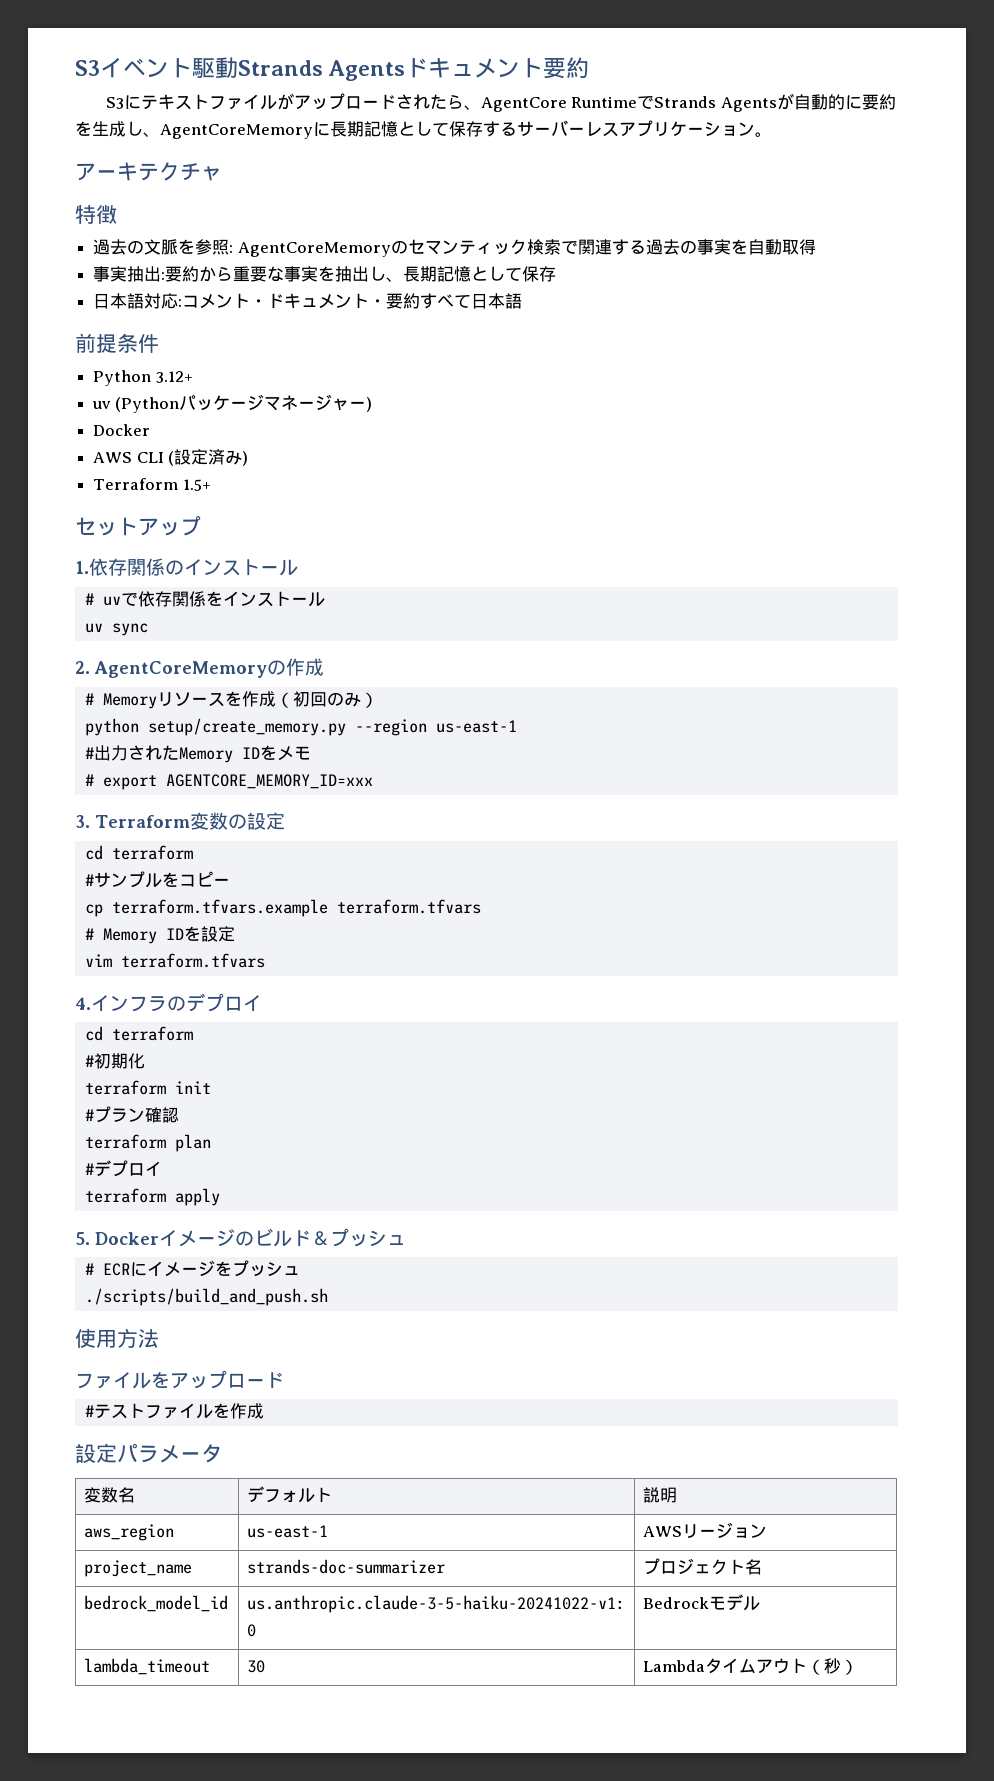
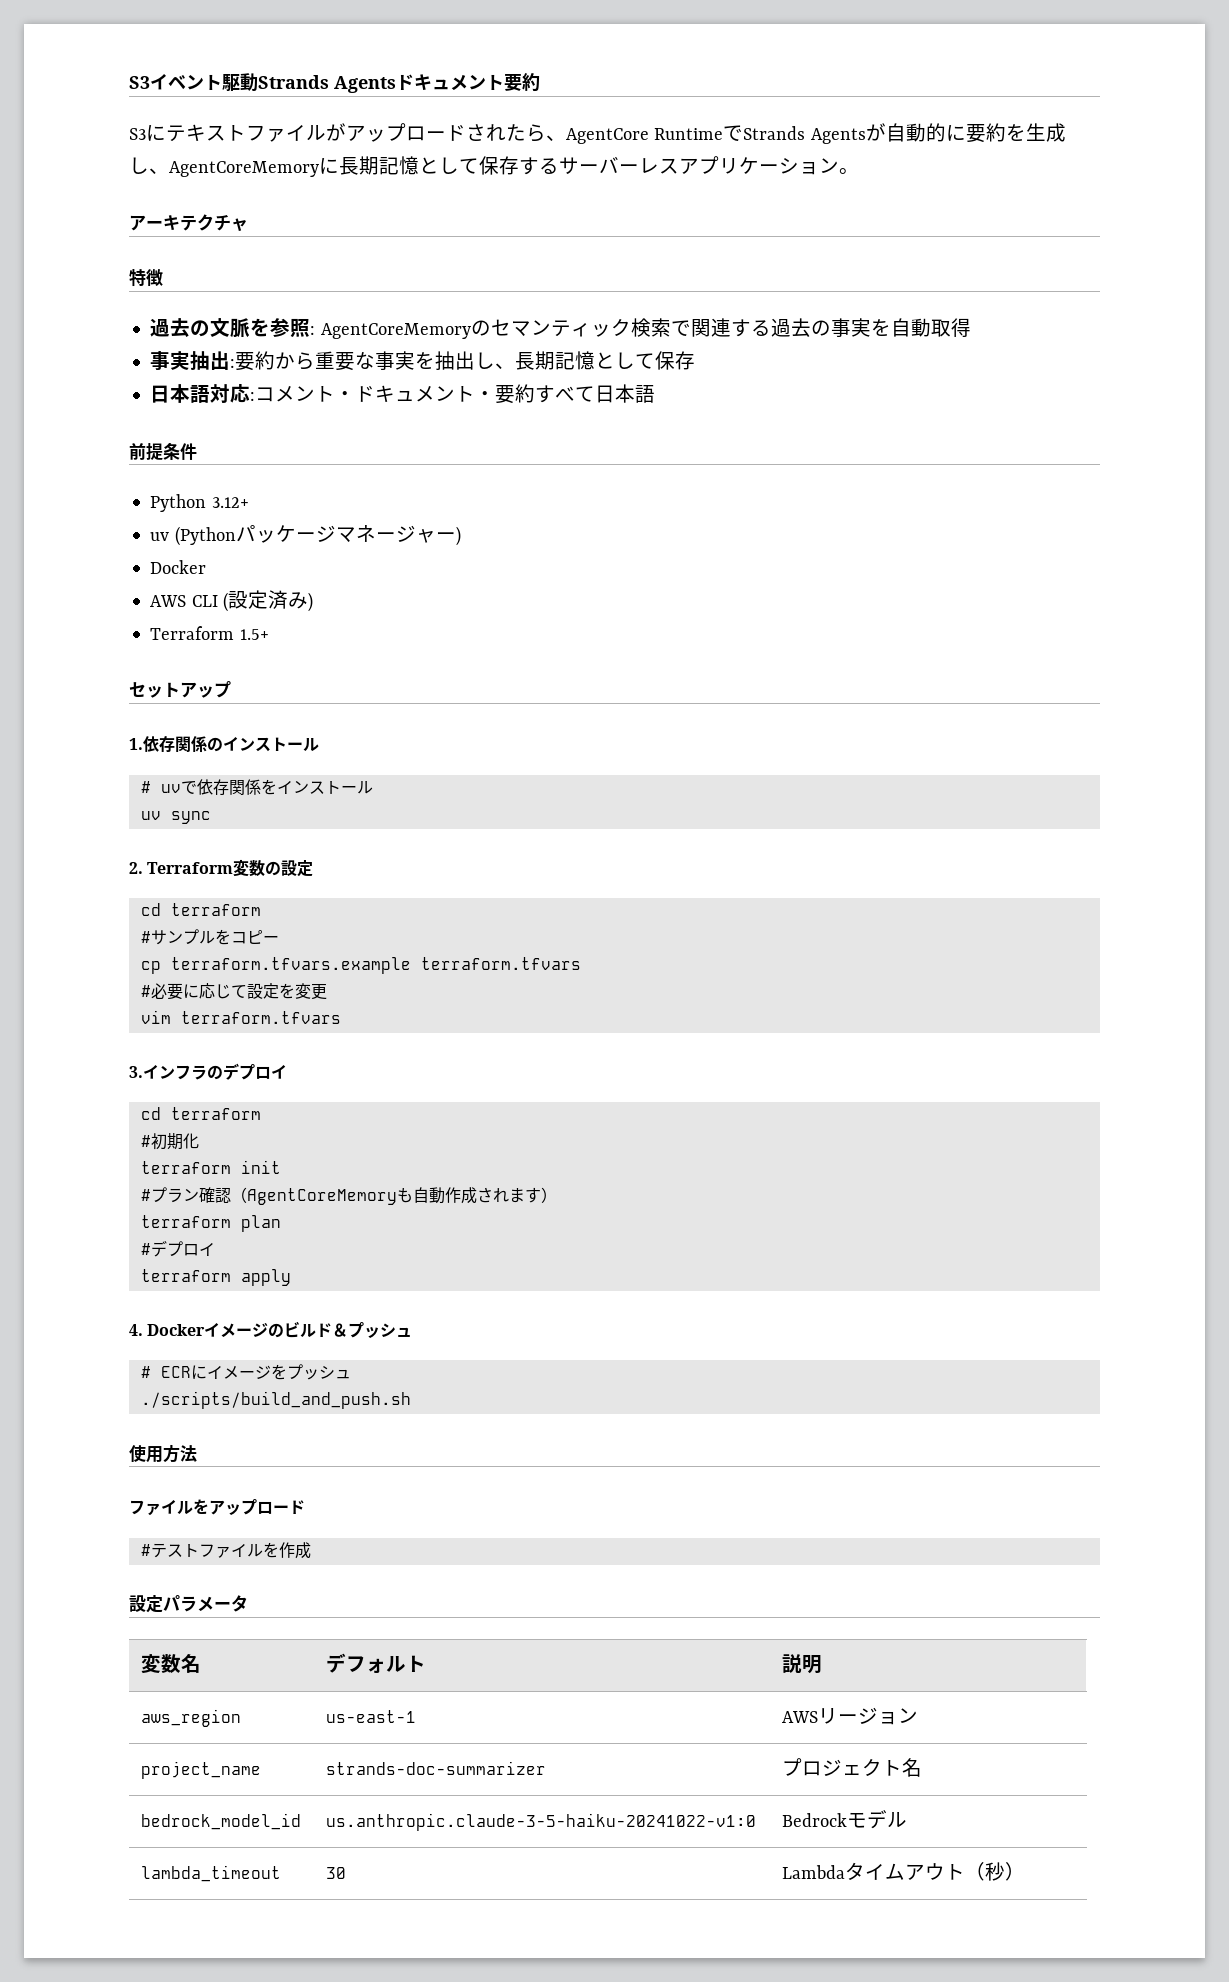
- 2. AgentCoreMemoryの作成
- # Memoryリソースを作成（初回のみ）
- python setup/create_memory.py --region us-east-1
- #出力されたMemory IDをメモ
- # export AGENTCORE_MEMORY_ID=xxx
- 3. Terraform変数の設定
+ 2. Terraform変数の設定
- # Memory IDを設定
+ #必要に応じて設定を変更
- 4.インフラのデプロイ
+ 3.インフラのデプロイ
- #プラン確認
+ #プラン確認（AgentCoreMemoryも自動作成されます）
- 5. Dockerイメージのビルド＆プッシュ
+ 4. Dockerイメージのビルド＆プッシュ

